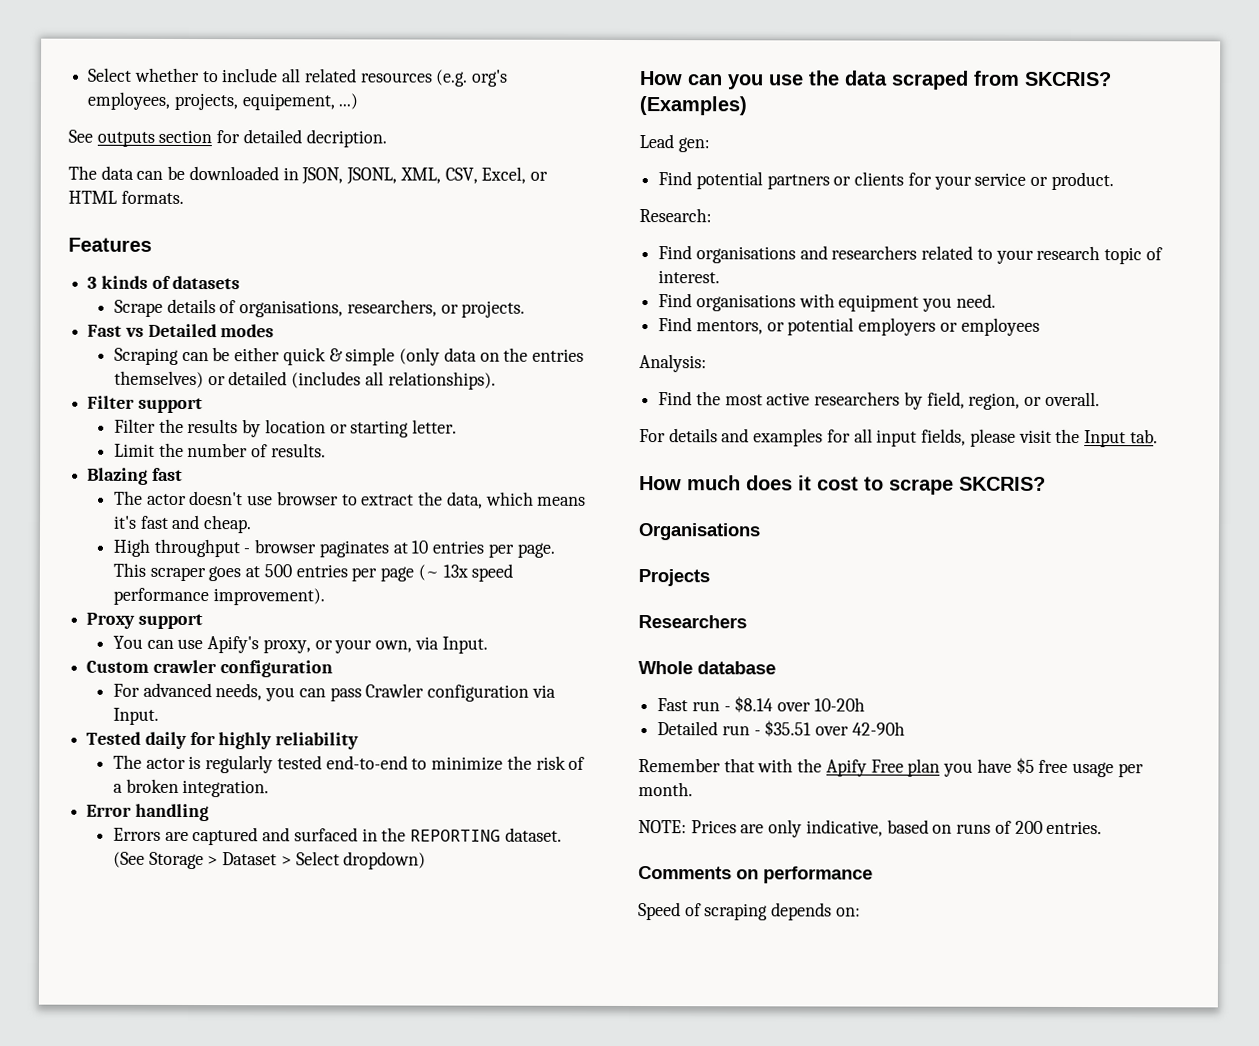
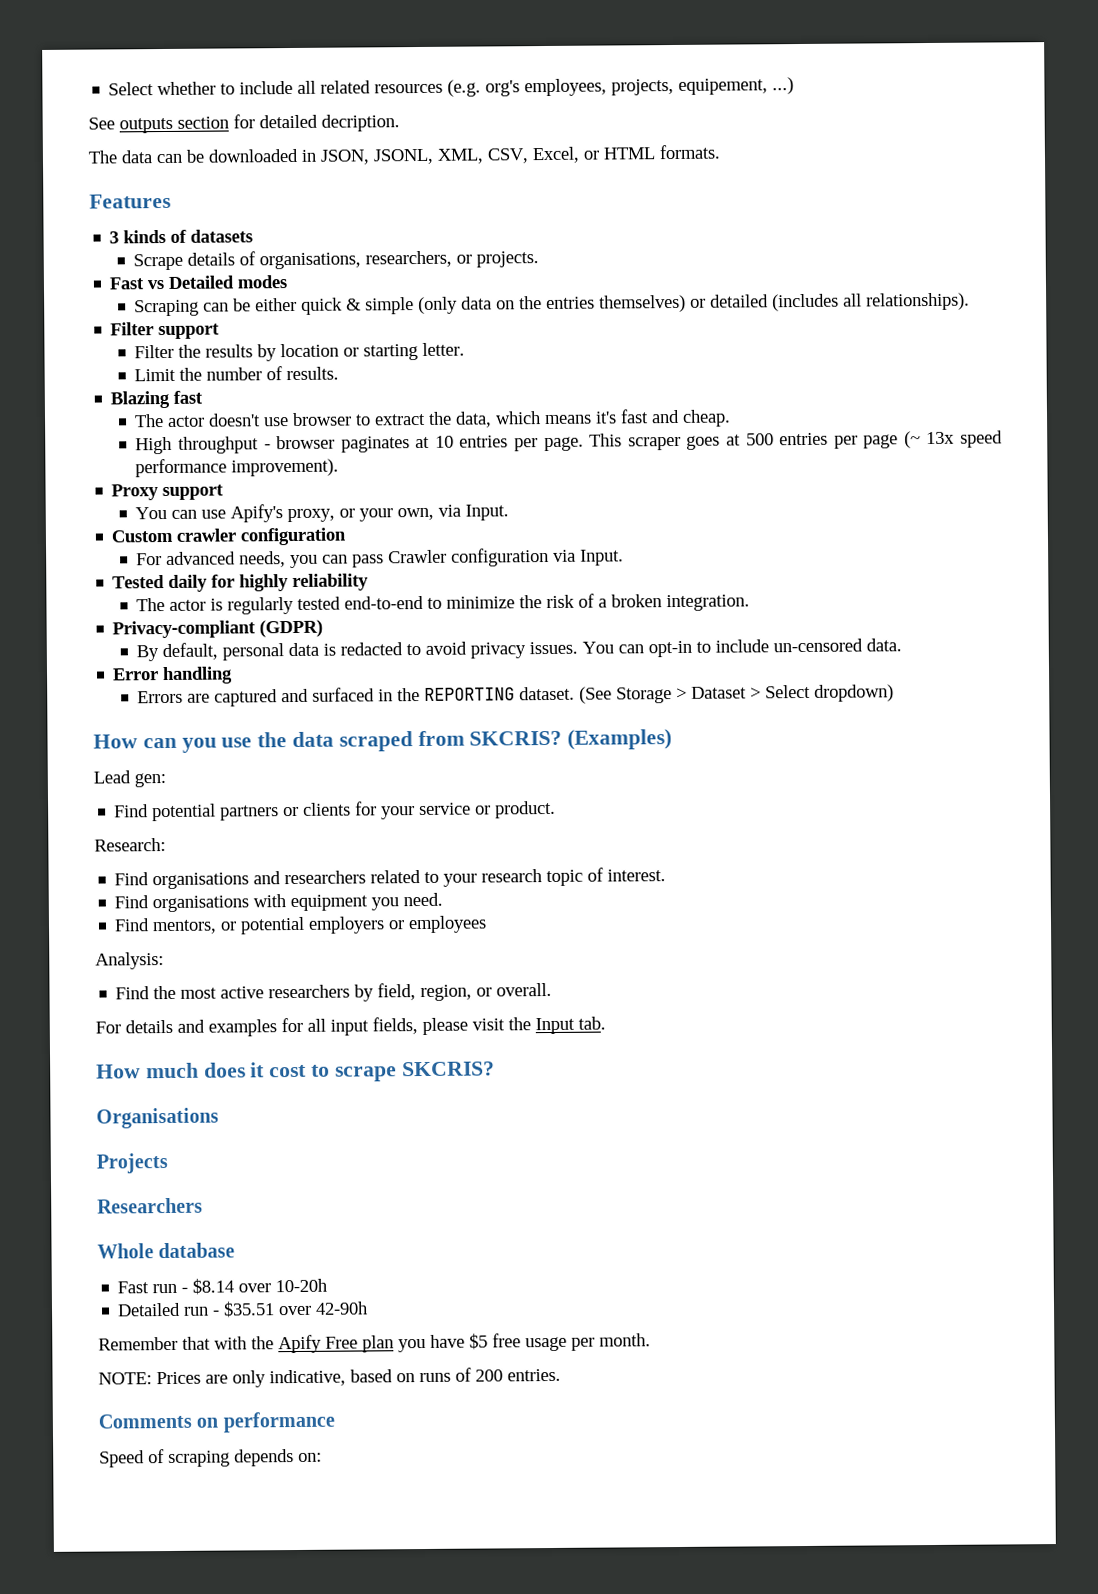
+ Privacy-compliant (GDPR)
+ By default, personal data is redacted to avoid privacy issues. You can opt-in to include un-censored data.

